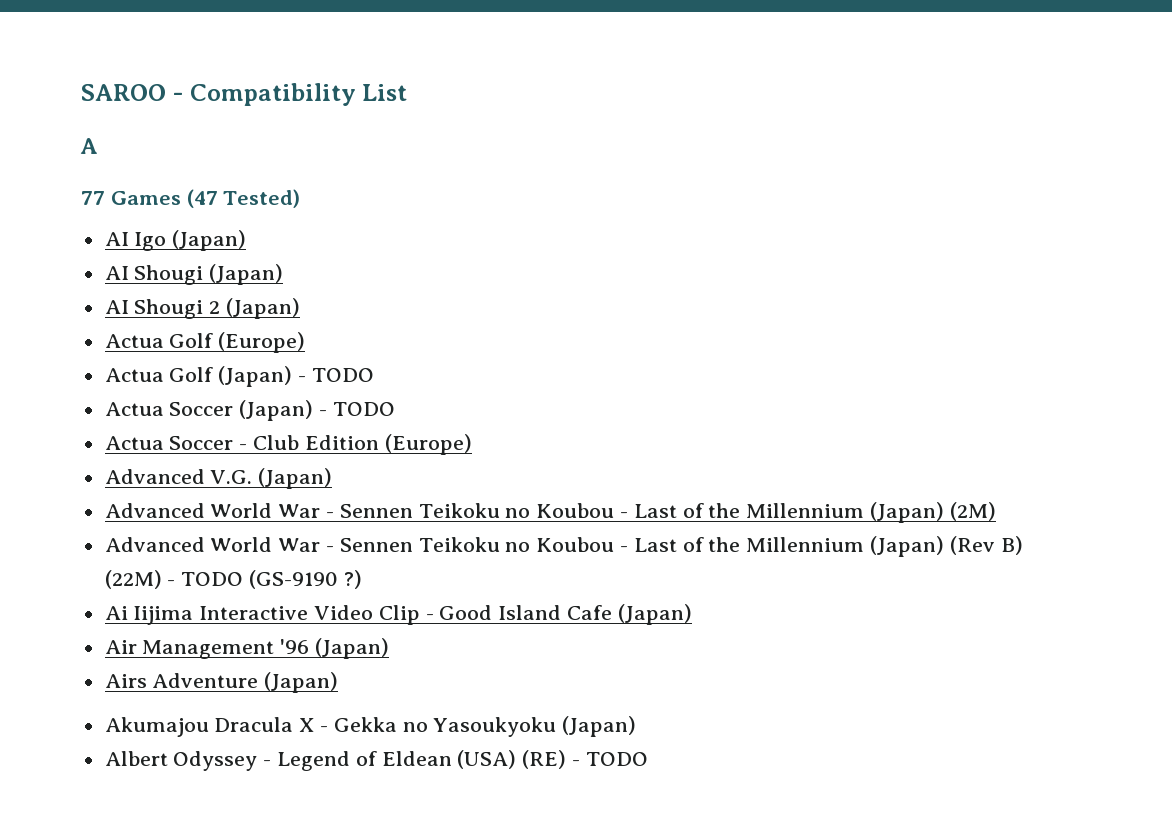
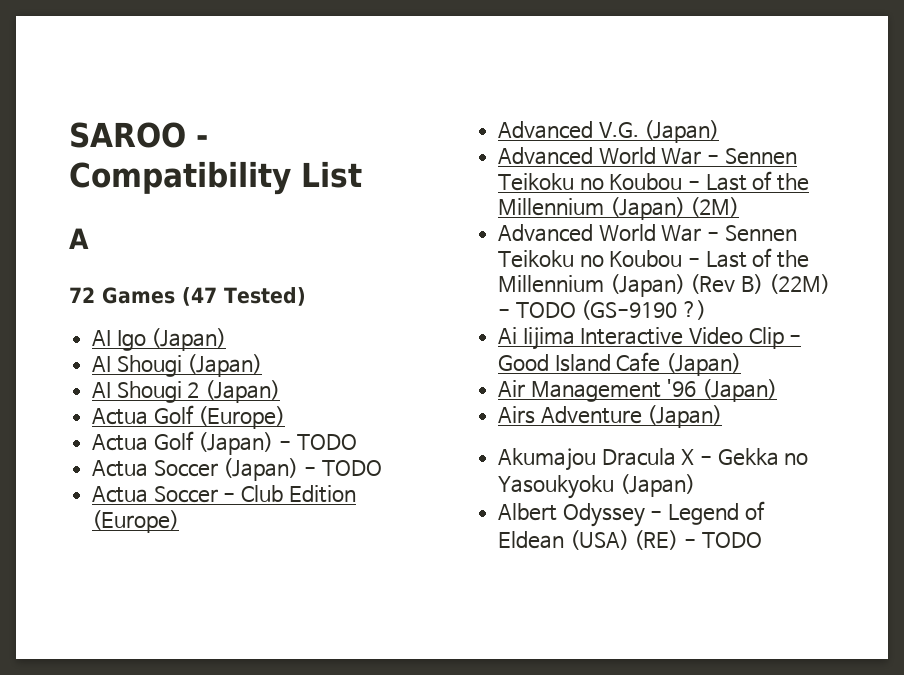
- 77 Games (47 Tested)
+ 72 Games (47 Tested)

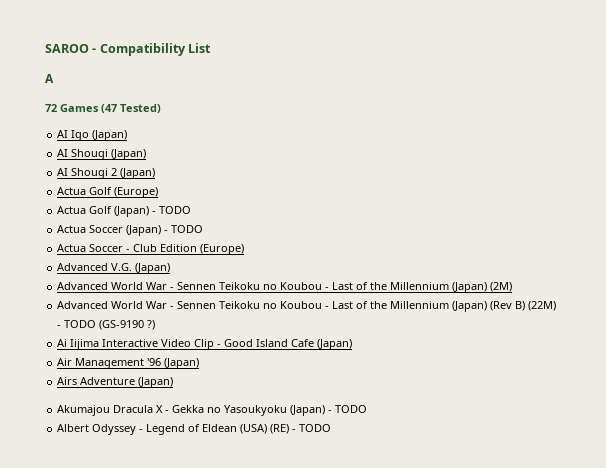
- Akumajou Dracula X - Gekka no Yasoukyoku (Japan)
+ Akumajou Dracula X - Gekka no Yasoukyoku (Japan) - TODO

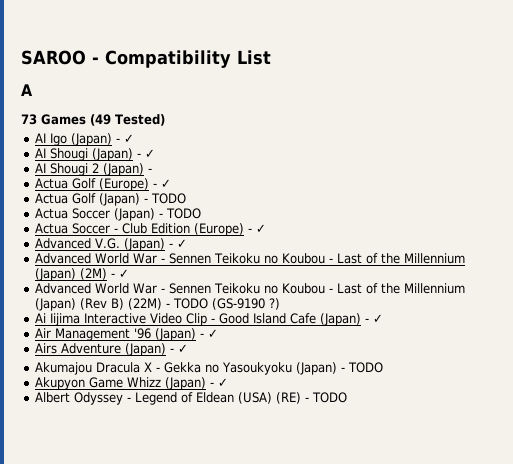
- 72 Games (47 Tested)
+ 73 Games (49 Tested)
- AI Igo (Japan)
+ AI Igo (Japan) - ✓
- AI Shougi (Japan)
+ AI Shougi (Japan) - ✓
- AI Shougi 2 (Japan)
+ AI Shougi 2 (Japan) -
- Actua Golf (Europe)
+ Actua Golf (Europe) - ✓
- Actua Soccer - Club Edition (Europe)
+ Actua Soccer - Club Edition (Europe) - ✓
- Advanced V.G. (Japan)
+ Advanced V.G. (Japan) - ✓
- Advanced World War - Sennen Teikoku no Koubou - Last of the Millennium (Japan) (2M)
+ Advanced World War - Sennen Teikoku no Koubou - Last of the Millennium (Japan) (2M) - ✓
- Ai Iijima Interactive Video Clip - Good Island Cafe (Japan)
+ Ai Iijima Interactive Video Clip - Good Island Cafe (Japan) - ✓
- Air Management '96 (Japan)
+ Air Management '96 (Japan) - ✓
- Airs Adventure (Japan)
+ Airs Adventure (Japan) - ✓
+ Akupyon Game Whizz (Japan) - ✓

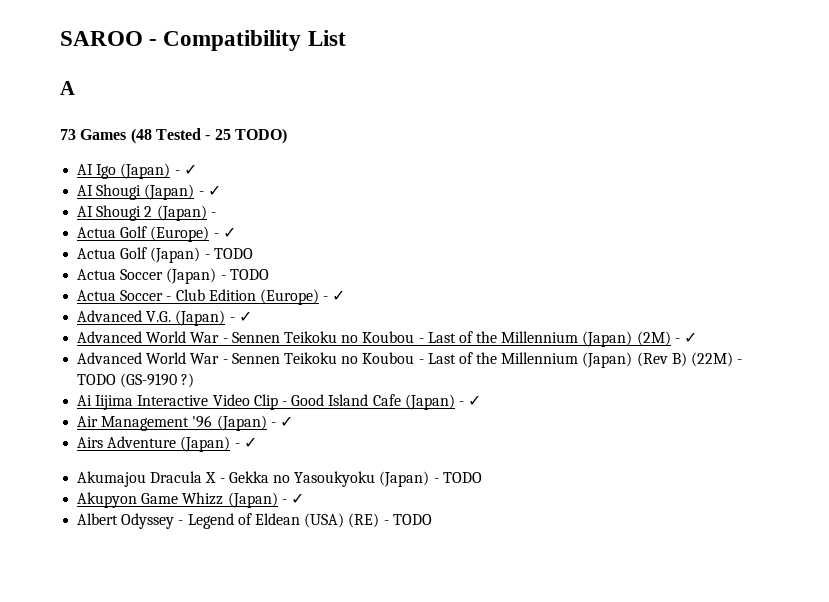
- 73 Games (49 Tested)
+ 73 Games (48 Tested - 25 TODO)

